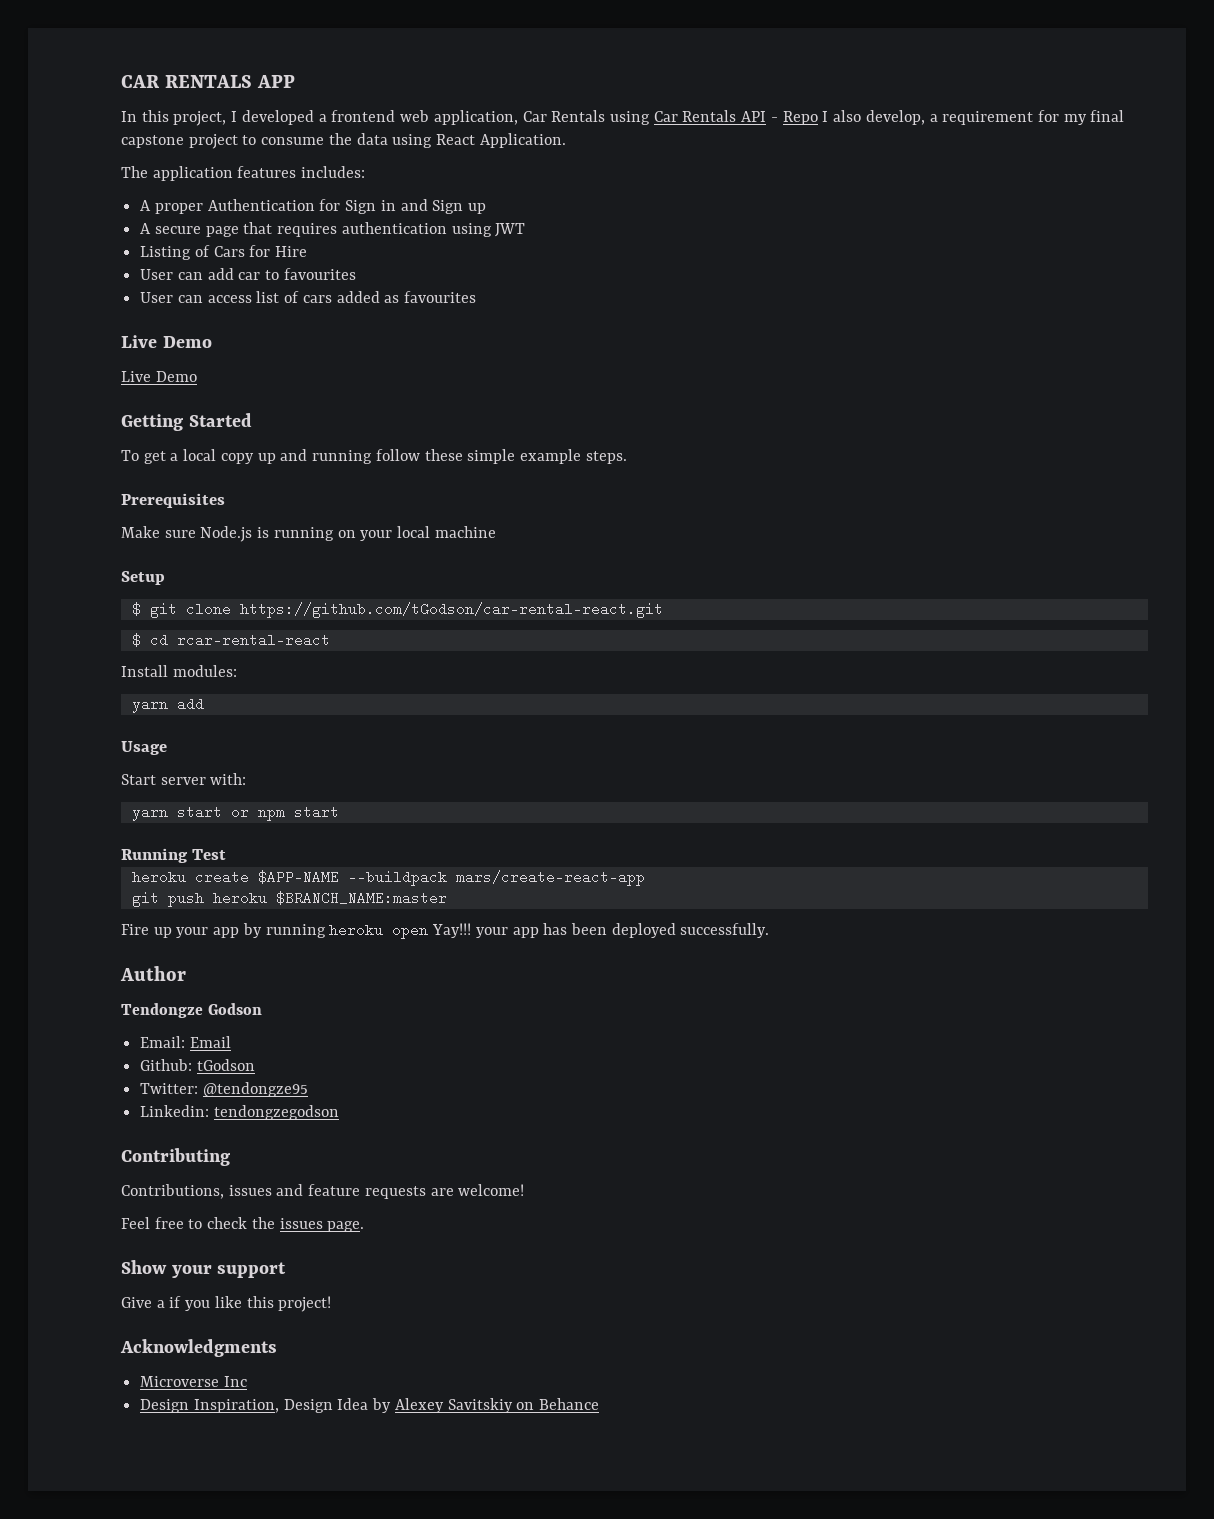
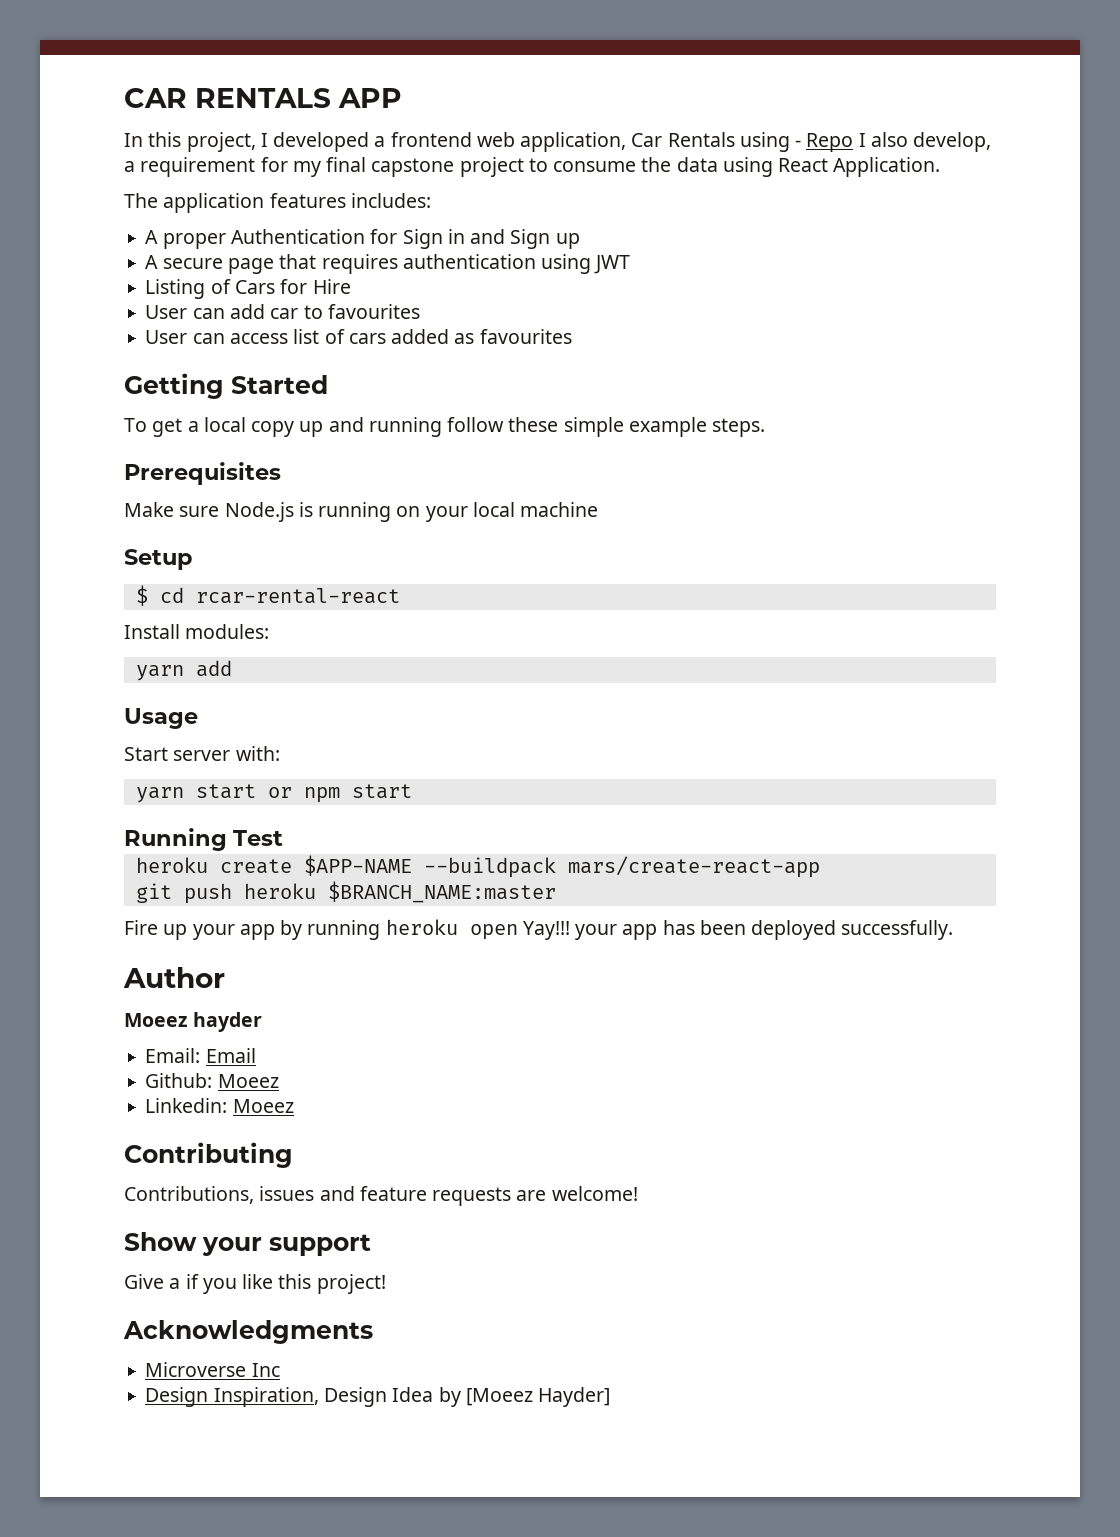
- In this project, I developed a frontend web application, Car Rentals using Car Rentals API - Repo I also develop, a requirement for my final capstone project to consume the data using React Application.
+ In this project, I developed a frontend web application, Car Rentals using - Repo I also develop, a requirement for my final capstone project to consume the data using React Application.
  User can access list of cars added as favourites
- Live Demo
- Live Demo
- $ git clone https://github.com/tGodson/car-rental-react.git
- Tendongze Godson
+ Moeez hayder
- Github: tGodson
- Twitter: @tendongze95
+ Github: Moeez
- Linkedin: tendongzegodson
+ Linkedin: Moeez
- Feel free to check the issues page.
- Design Inspiration, Design Idea by Alexey Savitskiy on Behance
+ Design Inspiration, Design Idea by [Moeez Hayder]

